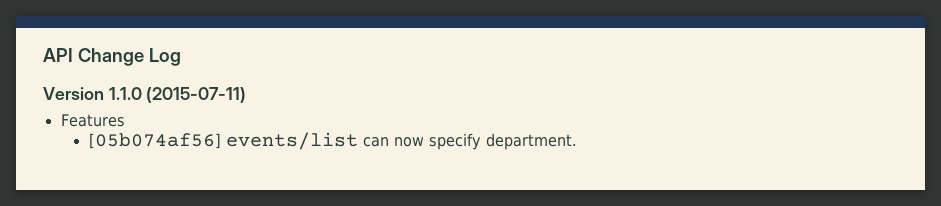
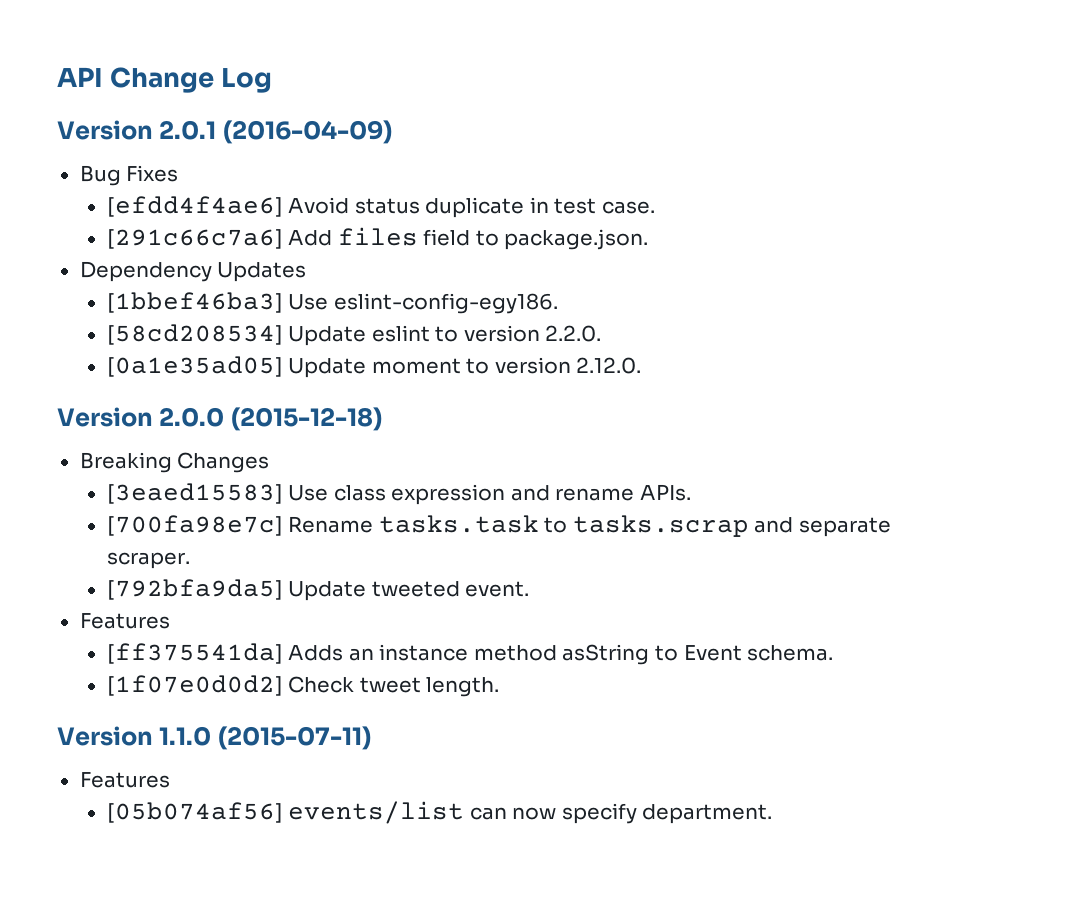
+ Version 2.0.1 (2016-04-09)
+ Bug Fixes
+ [efdd4f4ae6] Avoid status duplicate in test case.
+ [291c66c7a6] Add files field to package.json.
+ Dependency Updates
+ [1bbef46ba3] Use eslint-config-egy186.
+ [58cd208534] Update eslint to version 2.2.0.
+ [0a1e35ad05] Update moment to version 2.12.0.
+ Version 2.0.0 (2015-12-18)
+ Breaking Changes
+ [3eaed15583] Use class expression and rename APIs.
+ [700fa98e7c] Rename tasks.task to tasks.scrap and separate scraper.
+ [792bfa9da5] Update tweeted event.
+ Features
+ [ff375541da] Adds an instance method asString to Event schema.
+ [1f07e0d0d2] Check tweet length.

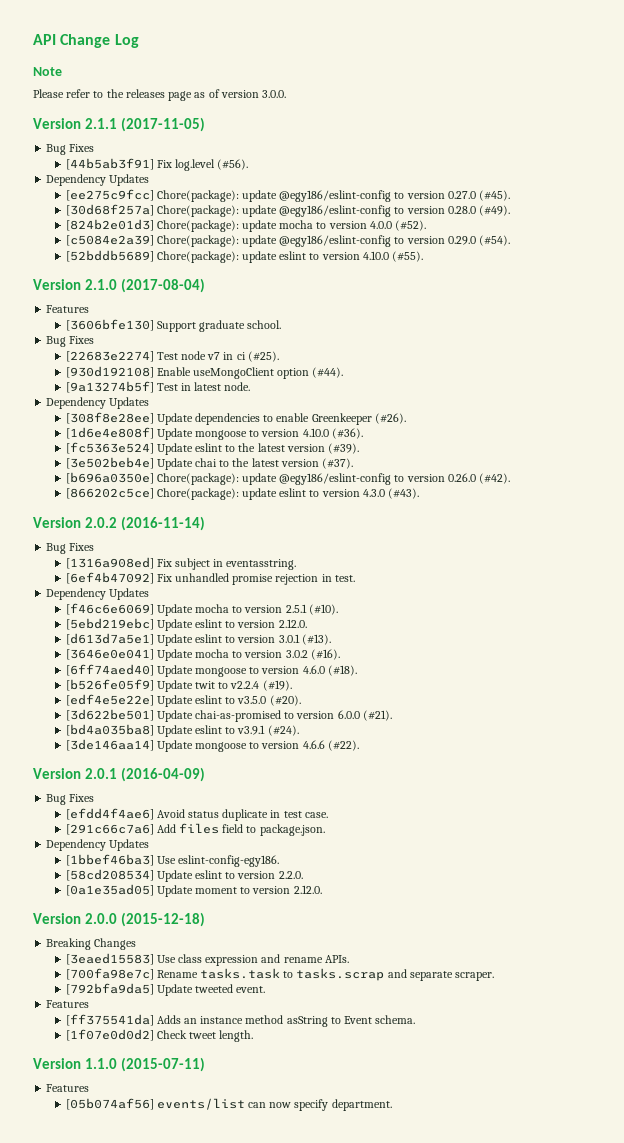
+ Note
+ Please refer to the releases page as of version 3.0.0.
+ Version 2.1.1 (2017-11-05)
+ Bug Fixes
+ [44b5ab3f91] Fix log.level (#56).
+ Dependency Updates
+ [ee275c9fcc] Chore(package): update @egy186/eslint-config to version 0.27.0 (#45).
+ [30d68f257a] Chore(package): update @egy186/eslint-config to version 0.28.0 (#49).
+ [824b2e01d3] Chore(package): update mocha to version 4.0.0 (#52).
+ [c5084e2a39] Chore(package): update @egy186/eslint-config to version 0.29.0 (#54).
+ [52bddb5689] Chore(package): update eslint to version 4.10.0 (#55).
+ Version 2.1.0 (2017-08-04)
+ Features
+ [3606bfe130] Support graduate school.
+ Bug Fixes
+ [22683e2274] Test node v7 in ci (#25).
+ [930d192108] Enable useMongoClient option (#44).
+ [9a13274b5f] Test in latest node.
+ Dependency Updates
+ [308f8e28ee] Update dependencies to enable Greenkeeper (#26).
+ [1d6e4e808f] Update mongoose to version 4.10.0 (#36).
+ [fc5363e524] Update eslint to the latest version (#39).
+ [3e502beb4e] Update chai to the latest version (#37).
+ [b696a0350e] Chore(package): update @egy186/eslint-config to version 0.26.0 (#42).
+ [866202c5ce] Chore(package): update eslint to version 4.3.0 (#43).
+ Version 2.0.2 (2016-11-14)
+ Bug Fixes
+ [1316a908ed] Fix subject in eventasstring.
+ [6ef4b47092] Fix unhandled promise rejection in test.
+ Dependency Updates
+ [f46c6e6069] Update mocha to version 2.5.1 (#10).
+ [5ebd219ebc] Update eslint to version 2.12.0.
+ [d613d7a5e1] Update eslint to version 3.0.1 (#13).
+ [3646e0e041] Update mocha to version 3.0.2 (#16).
+ [6ff74aed40] Update mongoose to version 4.6.0 (#18).
+ [b526fe05f9] Update twit to v2.2.4 (#19).
+ [edf4e5e22e] Update eslint to v3.5.0 (#20).
+ [3d622be501] Update chai-as-promised to version 6.0.0 (#21).
+ [bd4a035ba8] Update eslint to v3.9.1 (#24).
+ [3de146aa14] Update mongoose to version 4.6.6 (#22).

